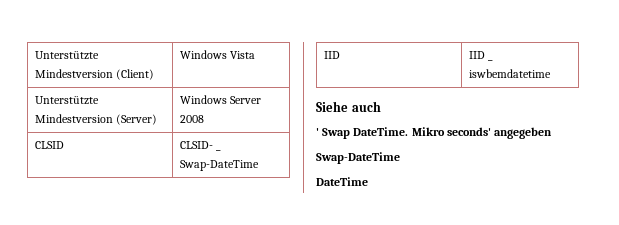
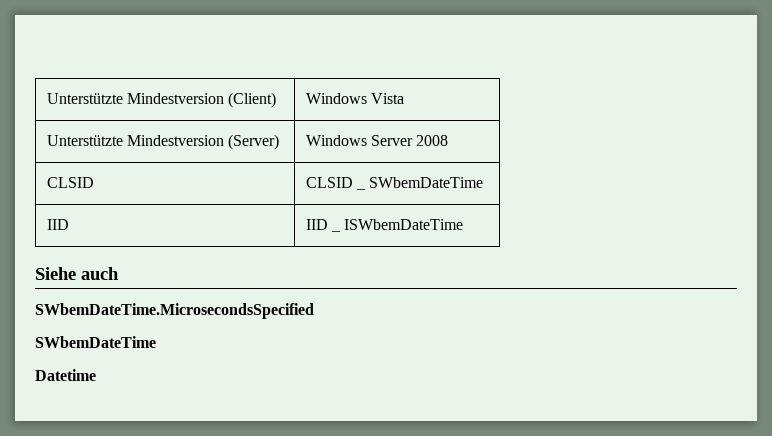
- CLSID | CLSID- _ Swap-DateTime
+ CLSID | CLSID _ SWbemDateTime
- IID | IID _ iswbemdatetime
+ IID | IID _ ISWbemDateTime
- ' Swap DateTime. Mikro seconds' angegeben
- Swap-DateTime
- DateTime
+ SWbemDateTime.MicrosecondsSpecified
+ SWbemDateTime
+ Datetime

